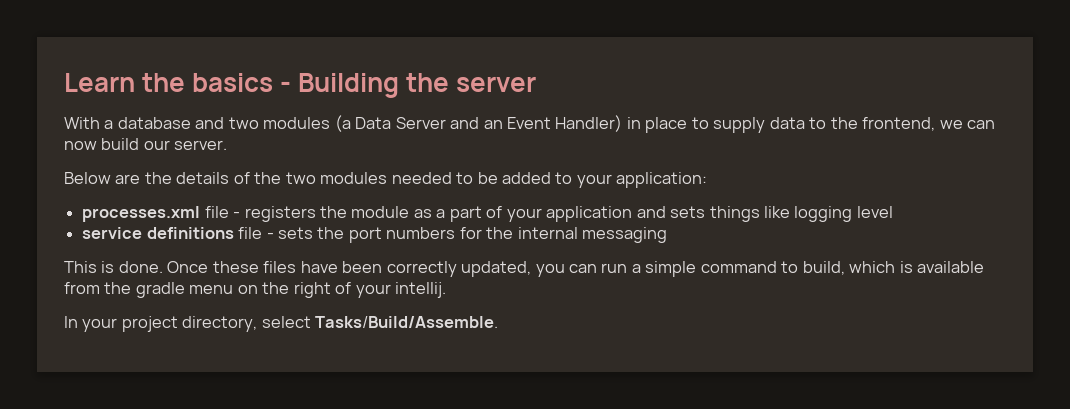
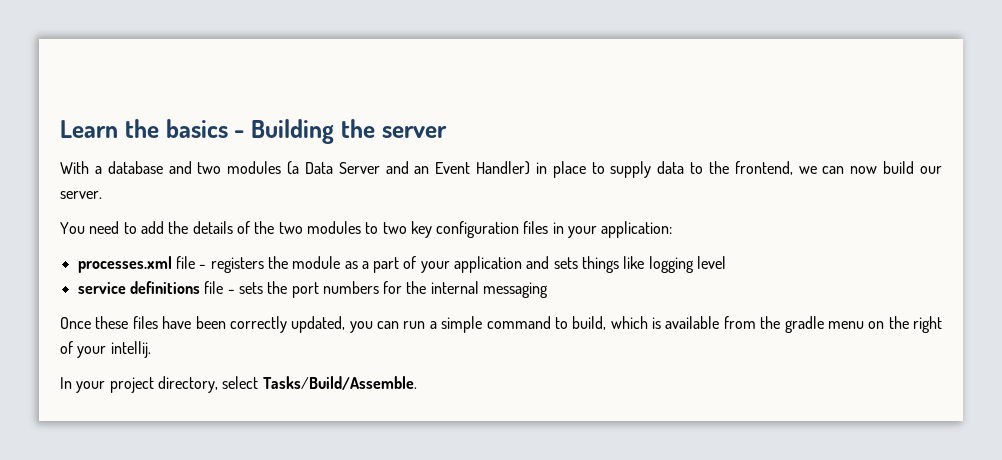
- Below are the details of the two modules needed to be added to your application:
+ You need to add the details of the two modules to two key configuration files in your application:
- This is done.

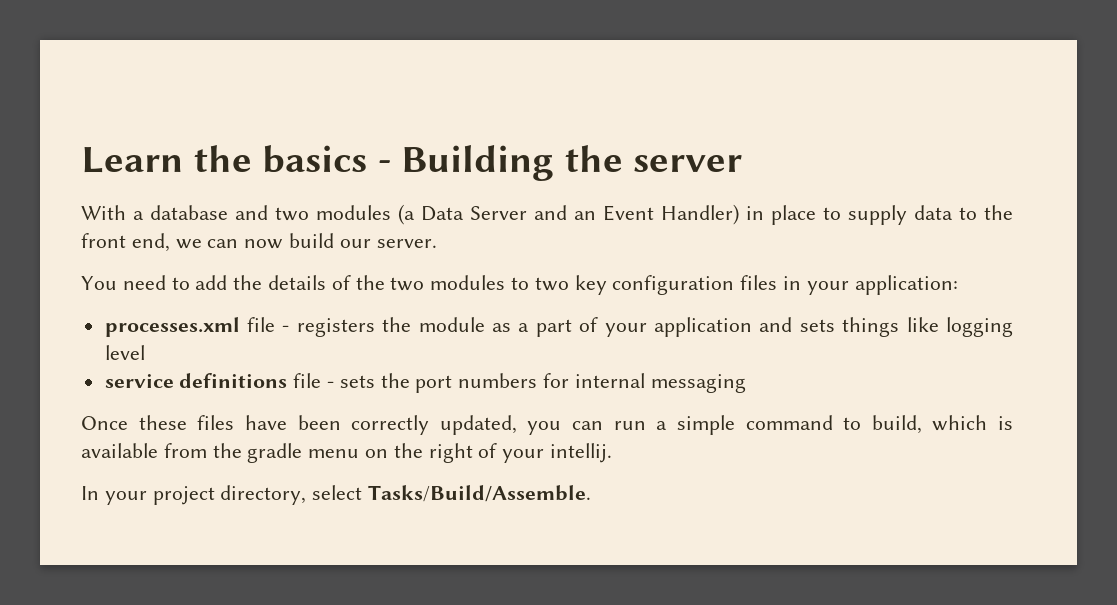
- With a database and two modules (a Data Server and an Event Handler) in place to supply data to the frontend, we can now build our server.
+ With a database and two modules (a Data Server and an Event Handler) in place to supply data to the front end, we can now build our server.
- service definitions file - sets the port numbers for the internal messaging
+ service definitions file - sets the port numbers for internal messaging

